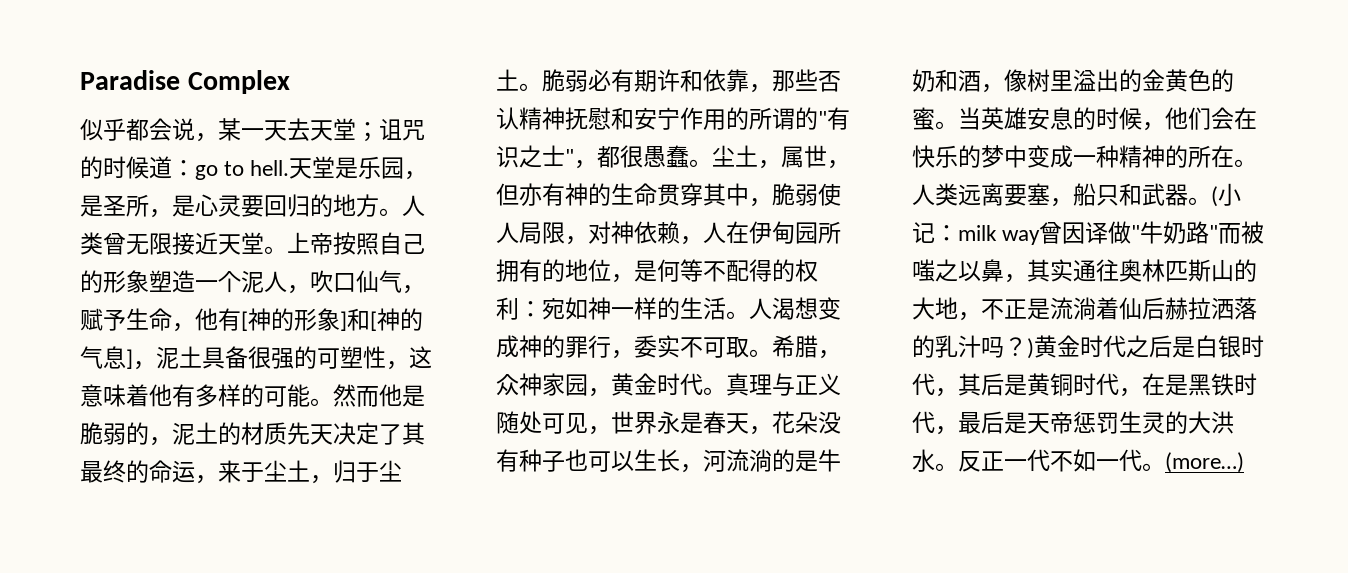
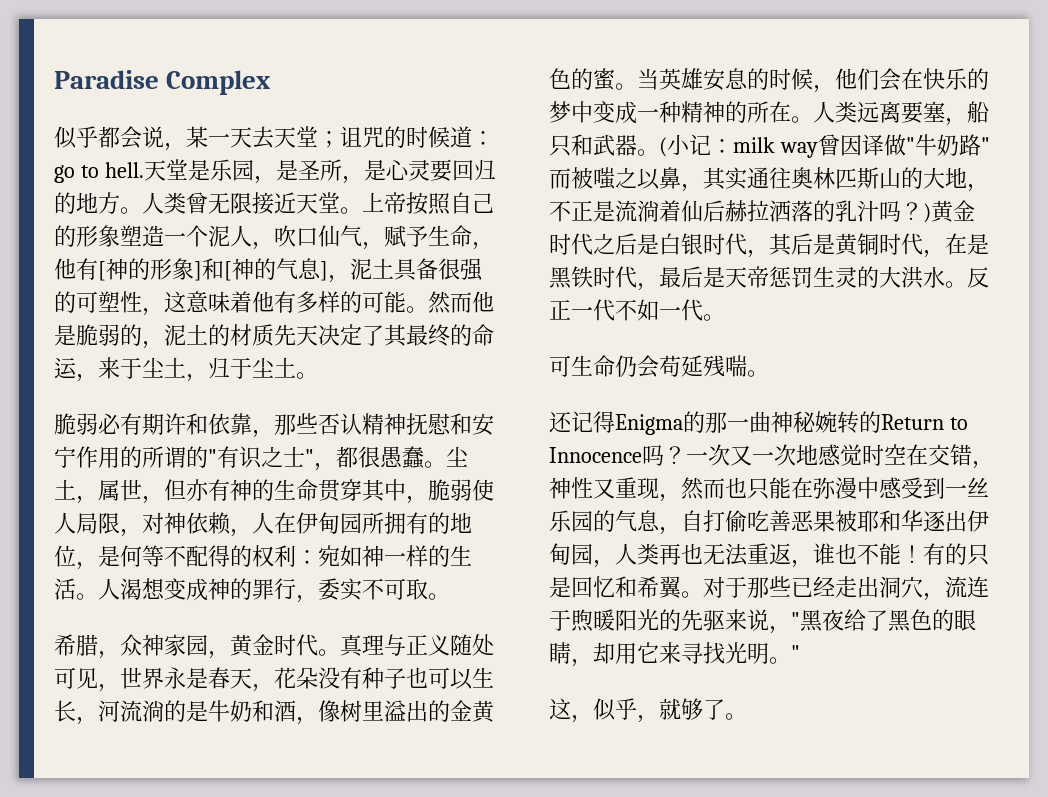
- 然而他是脆弱的，泥土的材质先天决定了其最终的命运，来于尘土，归于尘土。脆弱必有期许和依靠，那些否认精神抚慰和安宁作用的所谓的"有识之士"，都很愚蠢。
+ 然而他是脆弱的，泥土的材质先天决定了其最终的命运，来于尘土，归于尘土。
+ 脆弱必有期许和依靠，那些否认精神抚慰和安宁作用的所谓的"有识之士"，都很愚蠢。
- 人渴想变成神的罪行，委实不可取。希腊，众神家园，黄金时代。
+ 人渴想变成神的罪行，委实不可取。
+ 希腊，众神家园，黄金时代。
- 反正一代不如一代。(more…)
+ 反正一代不如一代。
+ 可生命仍会苟延残喘。
+ 还记得Enigma的那一曲神秘婉转的Return to Innocence吗？一次又一次地感觉时空在交错，神性又重现，然而也只能在弥漫中感受到一丝乐园的气息，自打偷吃善恶果被耶和华逐出伊甸园，人类再也无法重返，谁也不能！有的只是回忆和希翼。对于那些已经走出洞穴，流连于煦暖阳光的先驱来说，"黑夜给了黑色的眼睛，却用它来寻找光明。"
+ 这，似乎，就够了。

